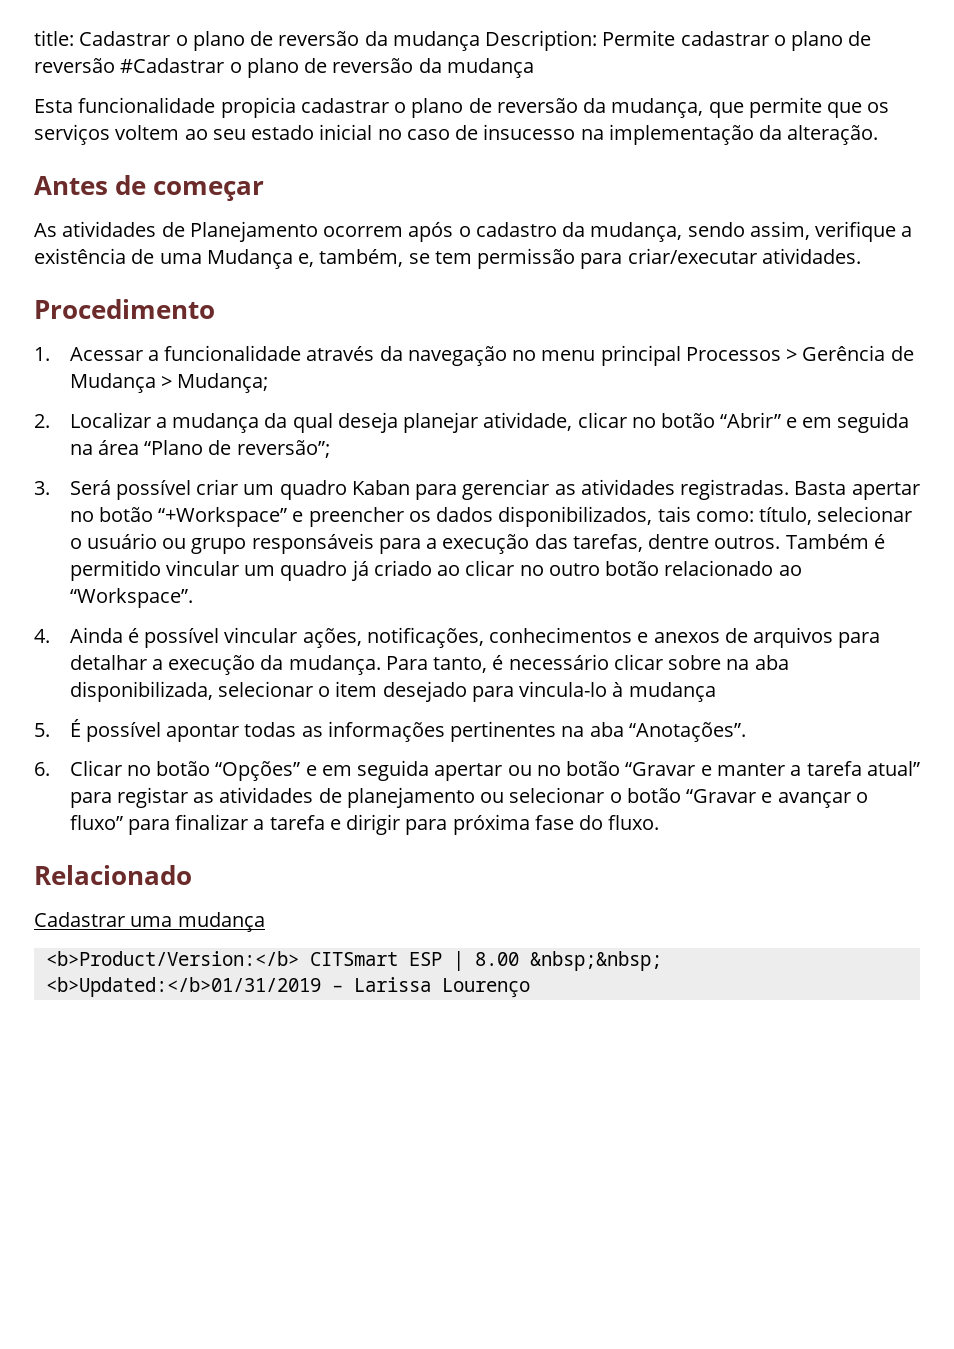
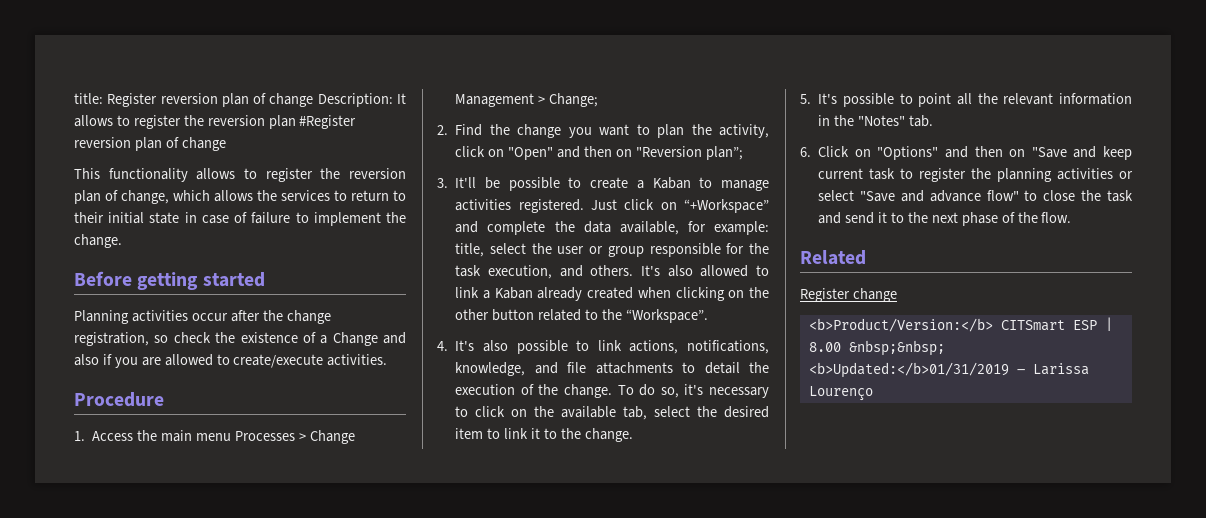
- title: Cadastrar o plano de reversão da mudança Description: Permite cadastrar o plano de reversão #Cadastrar o plano de reversão da mudança
- Esta funcionalidade propicia cadastrar o plano de reversão da mudança, que permite que os serviços voltem ao seu estado inicial no caso de insucesso na implementação da alteração.
- Antes de começar
- As atividades de Planejamento ocorrem após o cadastro da mudança, sendo assim, verifique a existência de uma Mudança e, também, se tem permissão para criar/executar atividades.
- Procedimento
- 1. Acessar a funcionalidade através da navegação no menu principal Processos > Gerência de Mudança > Mudança;
- 2. Localizar a mudança da qual deseja planejar atividade, clicar no botão “Abrir” e em seguida na área “Plano de reversão”;
- 3. Será possível criar um quadro Kaban para gerenciar as atividades registradas. Basta apertar no botão “+Workspace” e preencher os dados disponibilizados, tais como: título, selecionar o usuário ou grupo responsáveis para a execução das tarefas, dentre outros. Também é permitido vincular um quadro já criado ao clicar no outro botão relacionado ao “Workspace”.
- 4. Ainda é possível vincular ações, notificações, conhecimentos e anexos de arquivos para detalhar a execução da mudança. Para tanto, é necessário clicar sobre na aba disponibilizada, selecionar o item desejado para vincula-lo à mudança
- 5. É possível apontar todas as informações pertinentes na aba “Anotações”.
- 6. Clicar no botão “Opções” e em seguida apertar ou no botão “Gravar e manter a tarefa atual” para registar as atividades de planejamento ou selecionar o botão “Gravar e avançar o fluxo” para finalizar a tarefa e dirigir para próxima fase do fluxo.
- Relacionado
- Cadastrar uma mudança
+ title: Register reversion plan of change Description: It allows to register the reversion plan #Register reversion plan of change
+ This functionality allows to register the reversion plan of change, which allows the services to return to their initial state in case of failure to implement the change.
+ Before getting started
+ Planning activities occur after the change registration, so check the existence of a Change and also if you are allowed to create/execute activities.
+ Procedure
+ 1. Access the main menu Processes > Change Management > Change;
+ 2. Find the change you want to plan the activity, click on "Open" and then on "Reversion plan”;
+ 3. It'll be possible to create a Kaban to manage activities registered. Just click on “+Workspace” and complete the data available, for example: title, select the user or group responsible for the task execution, and others. It's also allowed to link a Kaban already created when clicking on the other button related to the “Workspace”.
+ 4. It's also possible to link actions, notifications, knowledge, and file attachments to detail the execution of the change. To do so, it's necessary to click on the available tab, select the desired item to link it to the change.
+ 5. It's possible to point all the relevant information in the "Notes" tab.
+ 6. Click on "Options" and then on "Save and keep current task to register the planning activities or select "Save and advance flow" to close the task and send it to the next phase of the flow.
+ Related
+ Register change

